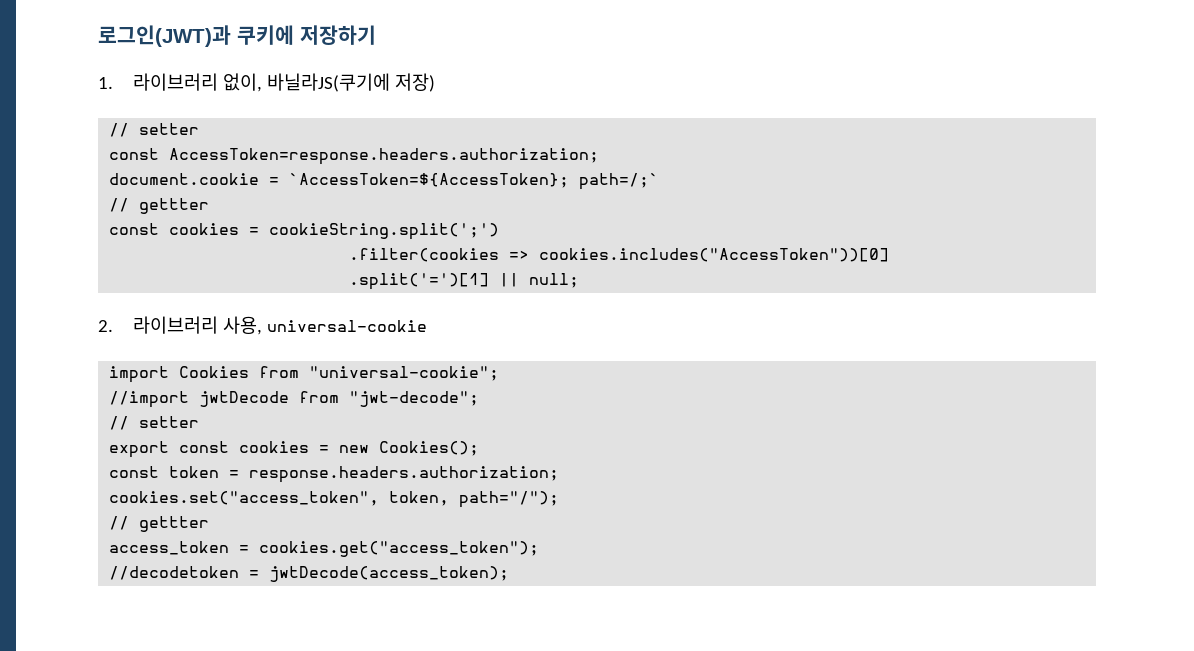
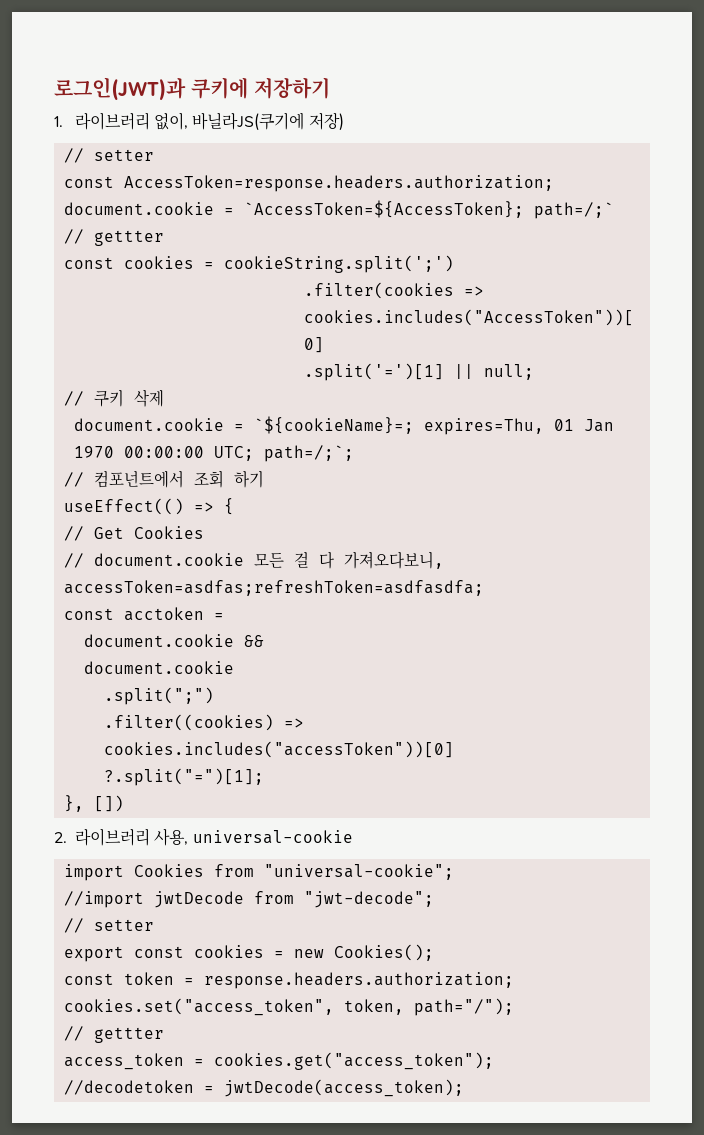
+ // 쿠키 삭제
+ document.cookie = `${cookieName}=; expires=Thu, 01 Jan 1970 00:00:00 UTC; path=/;`;
+ // 컴포넌트에서 조회 하기
+ useEffect(() => {
+ // Get Cookies
+ // document.cookie 모든 걸 다 가져오다보니, accessToken=asdfas;refreshToken=asdfasdfa;
+ const acctoken =
+ document.cookie &&
+ document.cookie
+ .split(";")
+ .filter((cookies) => cookies.includes("accessToken"))[0]
+ ?.split("=")[1];
+ }, [])

